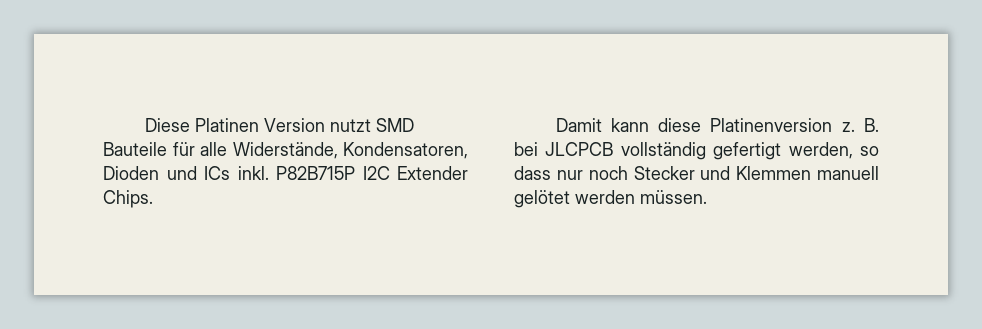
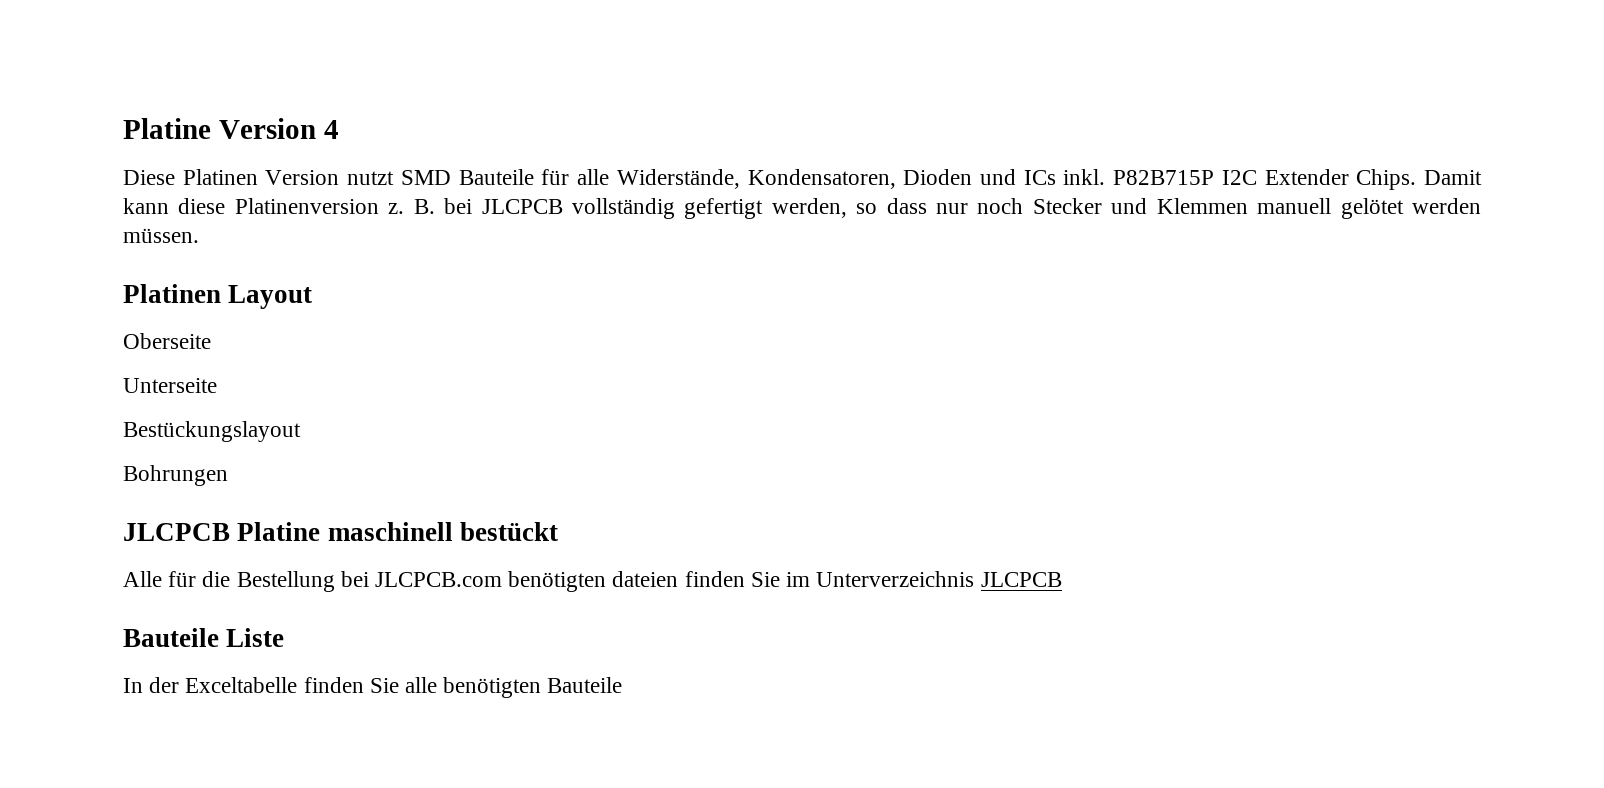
+ Platine Version 4
- P82B715P I2C Extender Chips.
- Damit kann diese Platinenversion z.
+ P82B715P I2C Extender Chips. Damit kann diese Platinenversion z.
+ Platinen Layout
+ Oberseite
+ Unterseite
+ Bestückungslayout
+ Bohrungen
+ JLCPCB Platine maschinell bestückt
+ Alle für die Bestellung bei JLCPCB.com benötigten dateien finden Sie im Unterverzeichnis JLCPCB
+ Bauteile Liste
+ In der Exceltabelle finden Sie alle benötigten Bauteile

